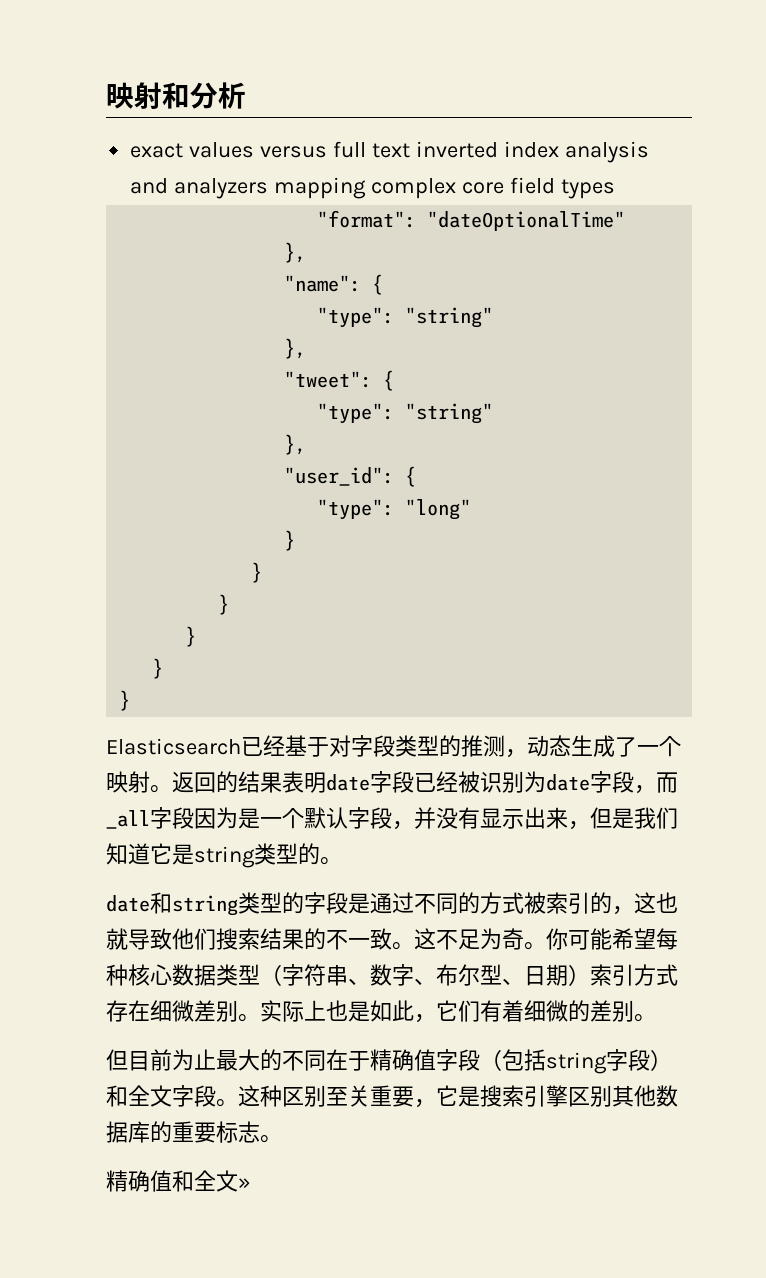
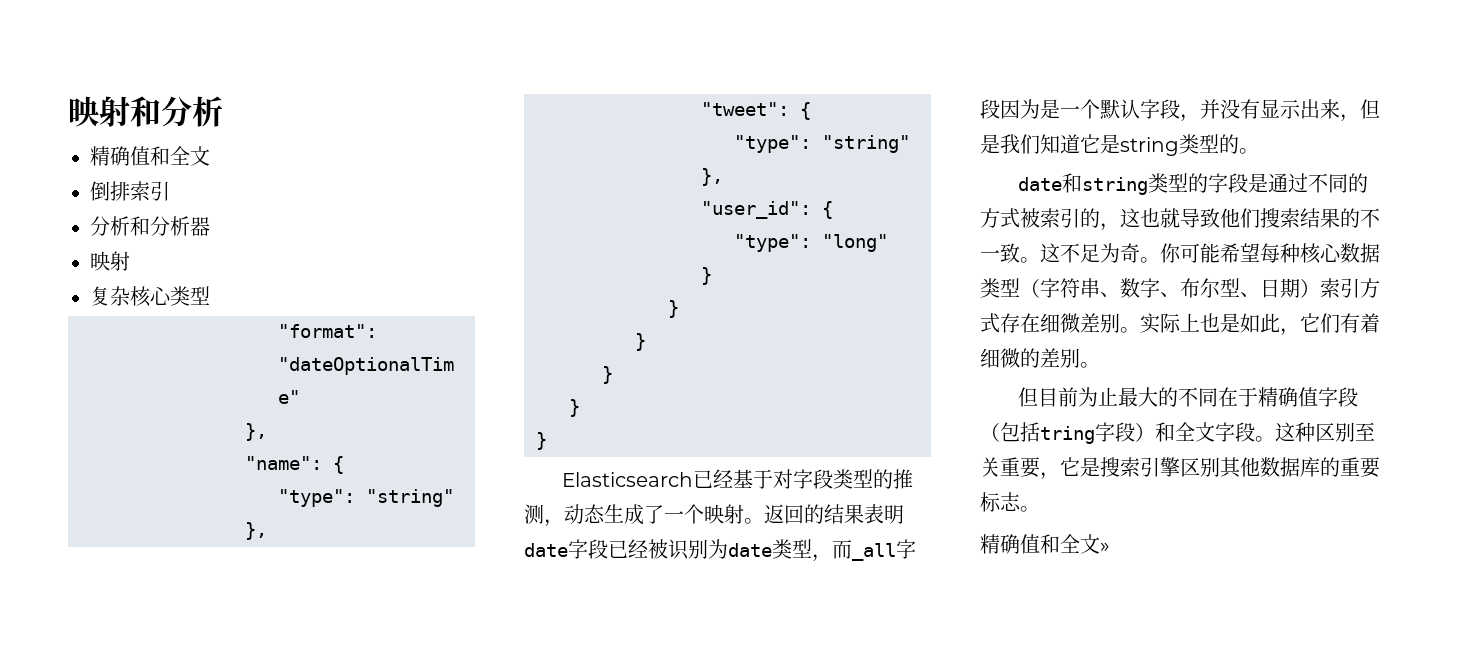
  映射和分析
- exact values versus full text inverted index analysis and analyzers mapping complex core field types
+ 精确值和全文
+ 倒排索引
+ 分析和分析器
+ 映射
+ 复杂核心类型
- 返回的结果表明date字段已经被识别为date字段，而_all字段因为是一个默认字段，并没有显示出来，但是我们知道它是string类型的。
+ 返回的结果表明date字段已经被识别为date类型，而_all字段因为是一个默认字段，并没有显示出来，但是我们知道它是string类型的。
- 但目前为止最大的不同在于精确值字段（包括string字段）和全文字段。
+ 但目前为止最大的不同在于精确值字段（包括tring字段）和全文字段。

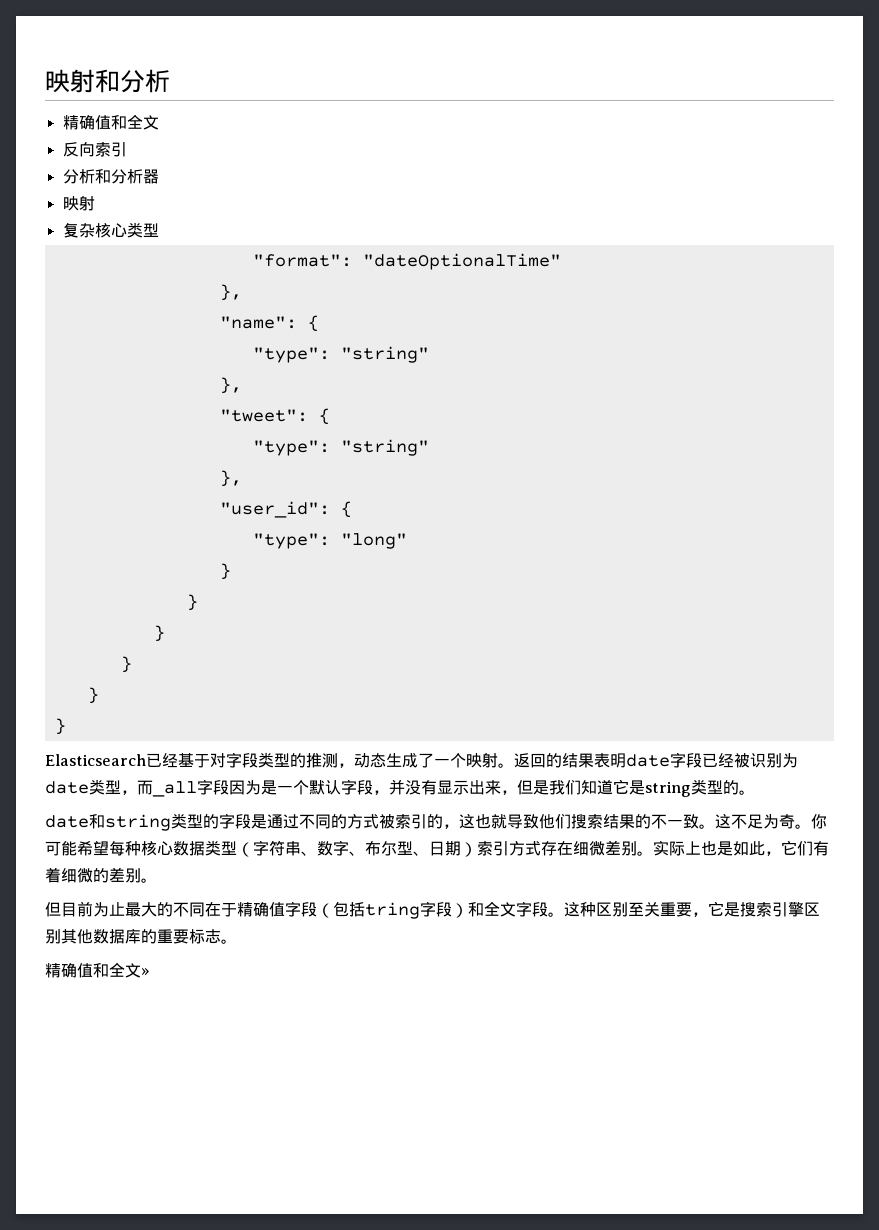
- 倒排索引
+ 反向索引

